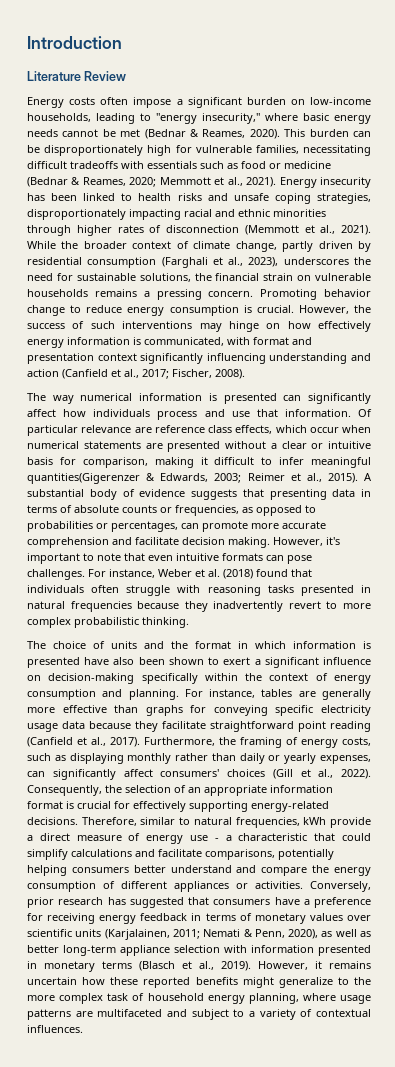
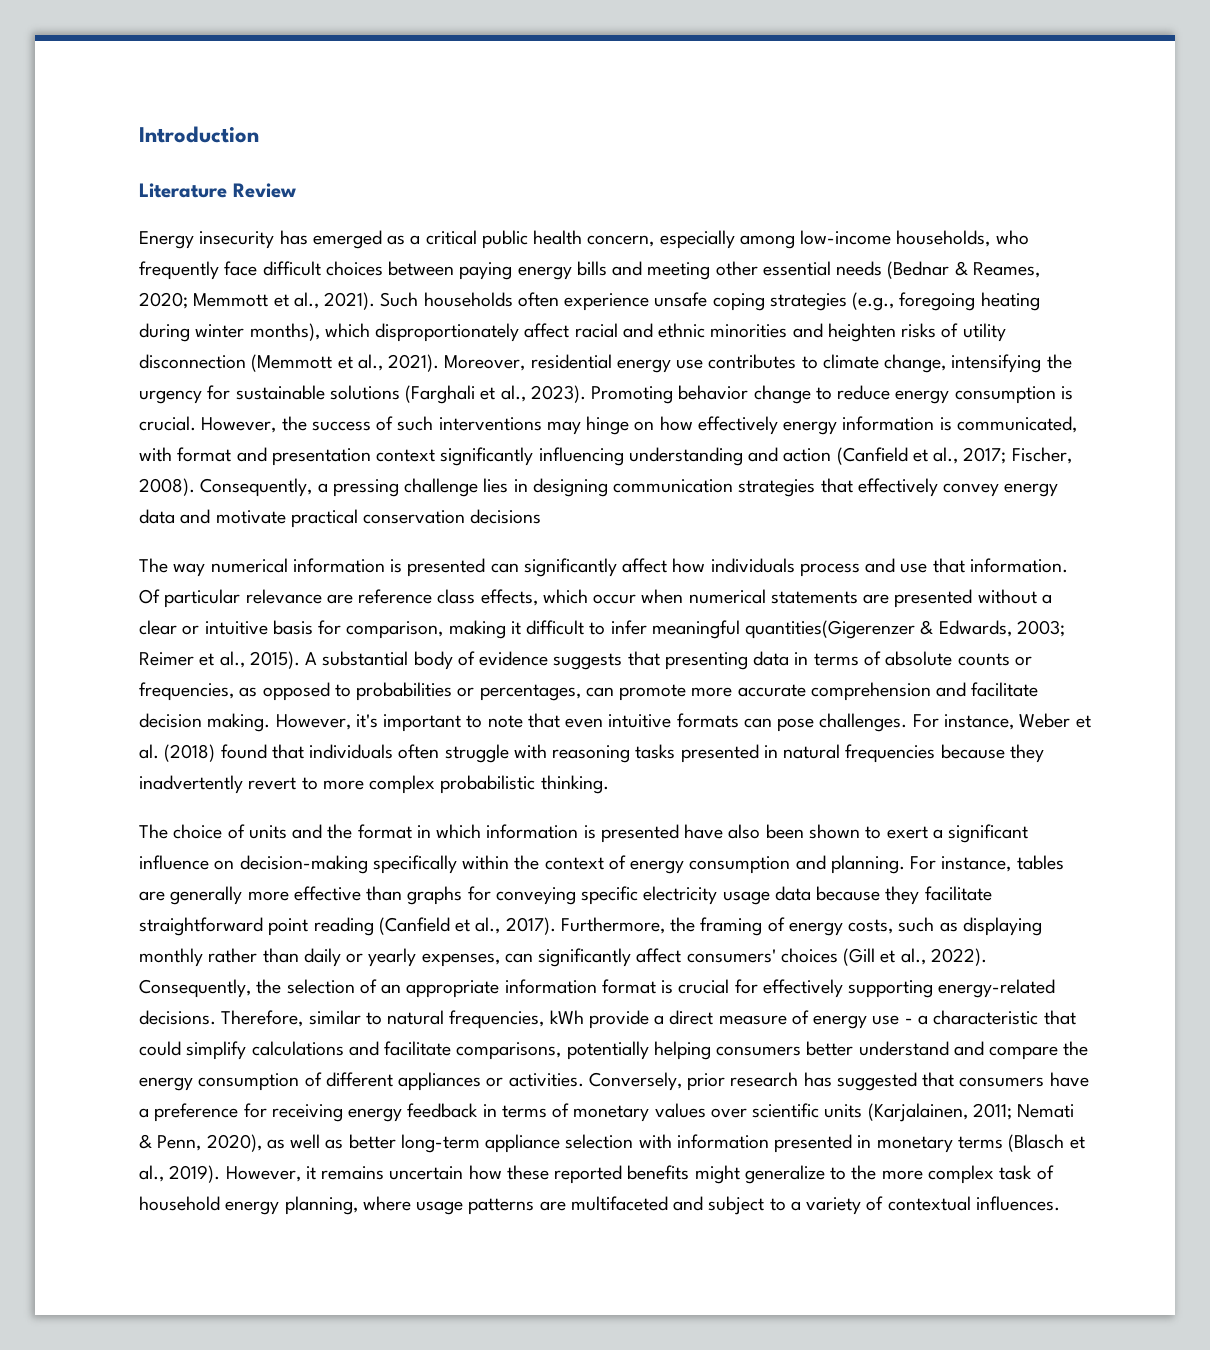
- Energy costs often impose a significant burden on low-income households, leading to "energy insecurity," where basic energy needs cannot be met (Bednar & Reames, 2020). This burden can be disproportionately high for vulnerable families, necessitating difficult tradeoffs with essentials such as food or medicine (Bednar & Reames, 2020; Memmott et al., 2021).
+ Energy insecurity has emerged as a critical public health concern, especially among low-income households, who frequently face difficult choices between paying energy bills and meeting other essential needs (Bednar & Reames, 2020; Memmott et al., 2021).
- Energy insecurity has been linked to health risks and unsafe coping strategies, disproportionately impacting racial and ethnic minorities through higher rates of disconnection (Memmott et al., 2021).
+ Such households often experience unsafe coping strategies (e.g., foregoing heating during winter months), which disproportionately affect racial and ethnic minorities and heighten risks of utility disconnection (Memmott et al., 2021).
- While the broader context of climate change, partly driven by residential consumption (Farghali et al., 2023), underscores the need for sustainable solutions, the financial strain on vulnerable households remains a pressing concern.
+ Moreover, residential energy use contributes to climate change, intensifying the urgency for sustainable solutions (Farghali et al., 2023).
+ Consequently, a pressing challenge lies in designing communication strategies that effectively convey energy data and motivate practical conservation decisions

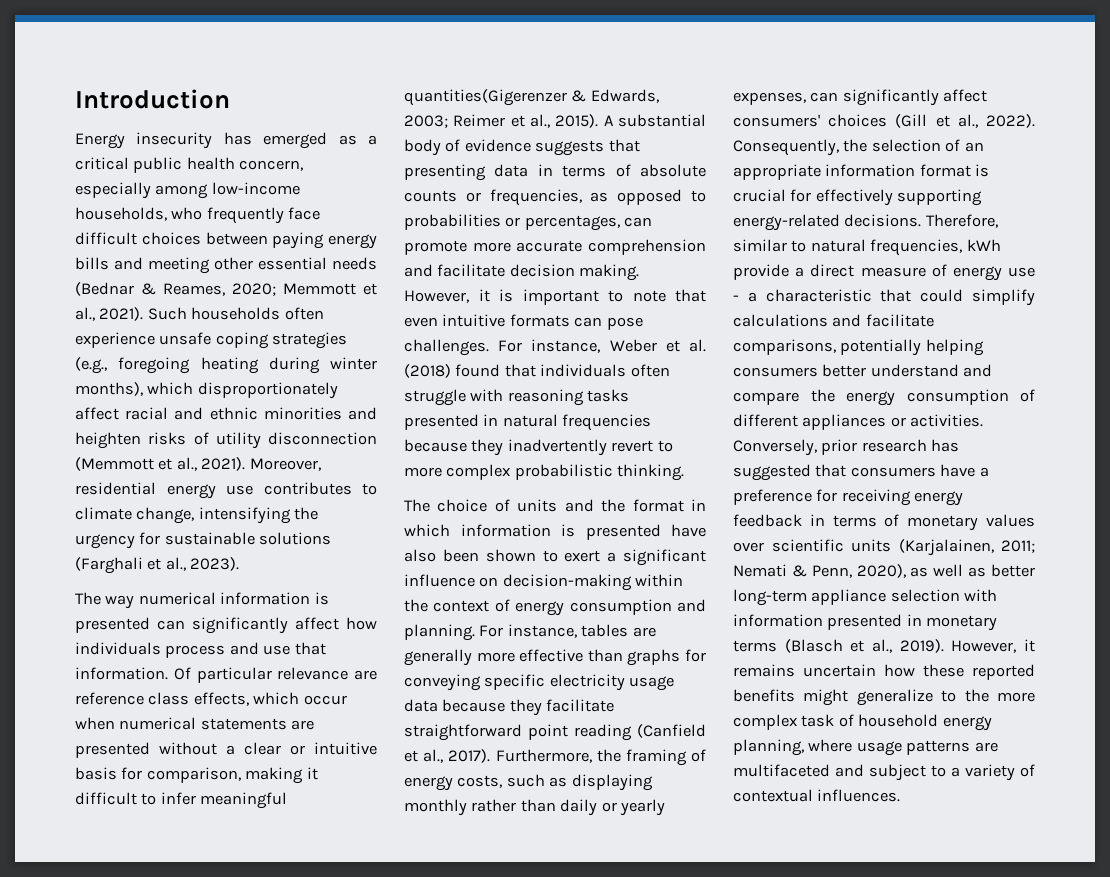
- Literature Review
- Promoting behavior change to reduce energy consumption is crucial. However, the success of such interventions may hinge on how effectively energy information is communicated, with format and presentation context significantly influencing understanding and action (Canfield et al., 2017; Fischer, 2008). Consequently, a pressing challenge lies in designing communication strategies that effectively convey energy data and motivate practical conservation decisions
- However, it's important to note that even intuitive formats can pose challenges.
+ However, it is important to note that even intuitive formats can pose challenges.
- The choice of units and the format in which information is presented have also been shown to exert a significant influence on decision-making specifically within the context of energy consumption and planning.
+ The choice of units and the format in which information is presented have also been shown to exert a significant influence on decision-making within the context of energy consumption and planning.

